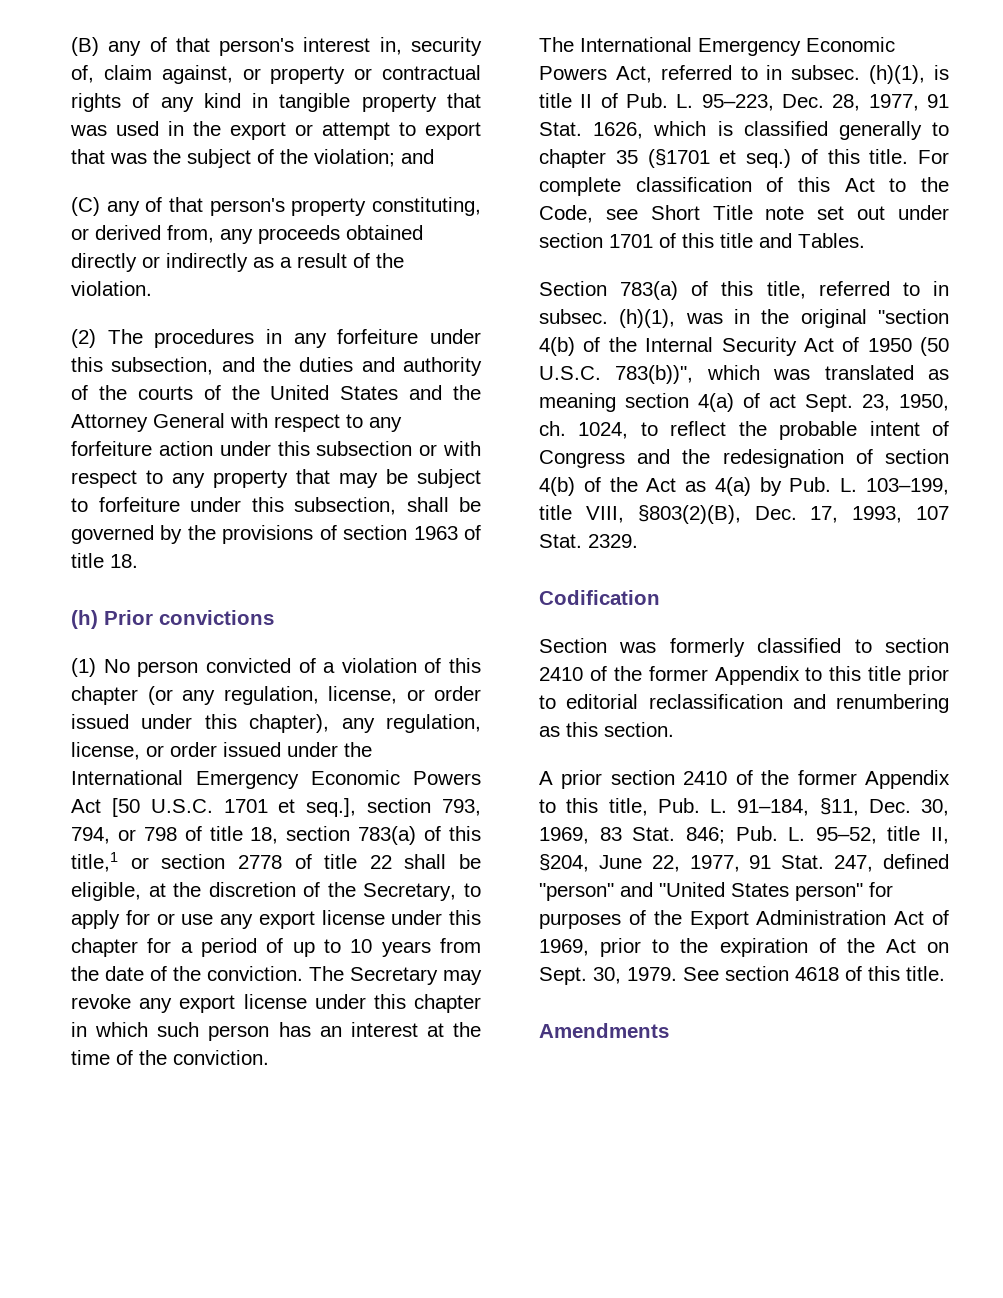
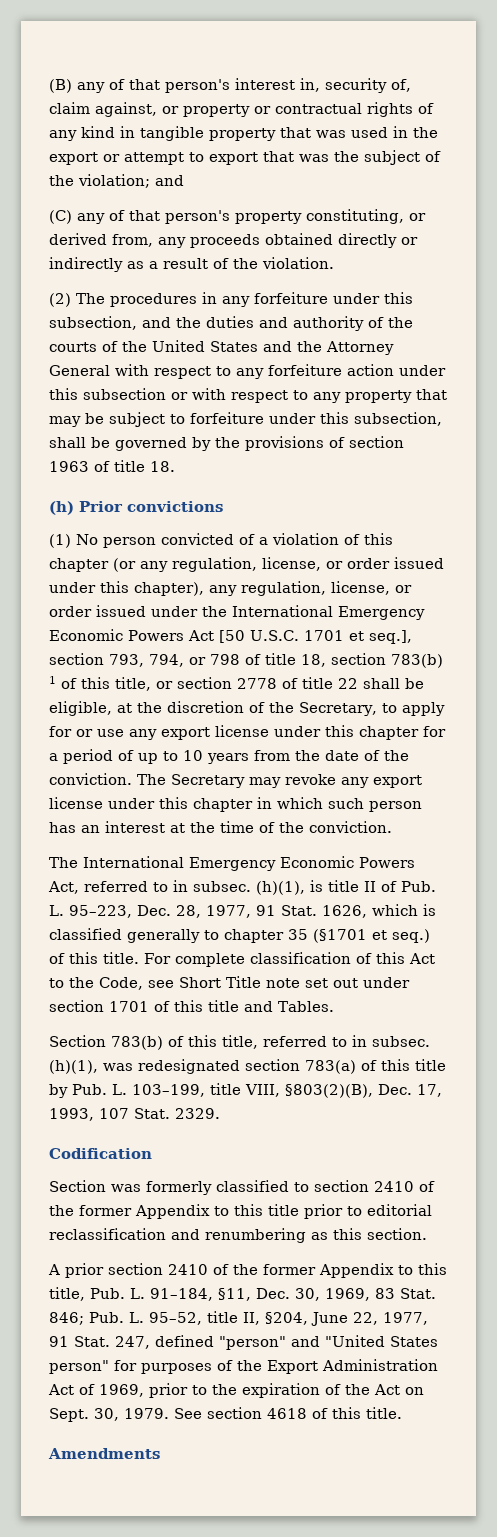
- (1) No person convicted of a violation of this chapter (or any regulation, license, or order issued under this chapter), any regulation, license, or order issued under the International Emergency Economic Powers Act [50 U.S.C. 1701 et seq.], section 793, 794, or 798 of title 18, section 783(a) of this title,1 or section 2778 of title 22 shall be eligible, at the discretion of the Secretary, to apply for or use any export license under this chapter for a period of up to 10 years from the date of the conviction.
+ (1) No person convicted of a violation of this chapter (or any regulation, license, or order issued under this chapter), any regulation, license, or order issued under the International Emergency Economic Powers Act [50 U.S.C. 1701 et seq.], section 793, 794, or 798 of title 18, section 783(b) 1 of this title, or section 2778 of title 22 shall be eligible, at the discretion of the Secretary, to apply for or use any export license under this chapter for a period of up to 10 years from the date of the conviction.
- Section 783(a) of this title, referred to in subsec.
+ Section 783(b) of this title, referred to in subsec.
- (h)(1), was in the original "section 4(b) of the Internal Security Act of 1950 (50 U.S.C. 783(b))", which was translated as meaning section 4(a) of act Sept. 23, 1950, ch. 1024, to reflect the probable intent of Congress and the redesignation of section 4(b) of the Act as 4(a) by Pub. L. 103–199, title VIII, §803(2)(B), Dec. 17, 1993, 107 Stat.
+ (h)(1), was redesignated section 783(a) of this title by Pub. L. 103–199, title VIII, §803(2)(B), Dec. 17, 1993, 107 Stat.

